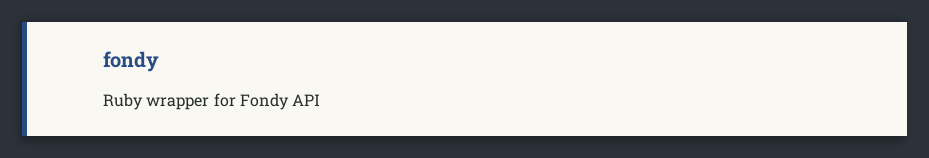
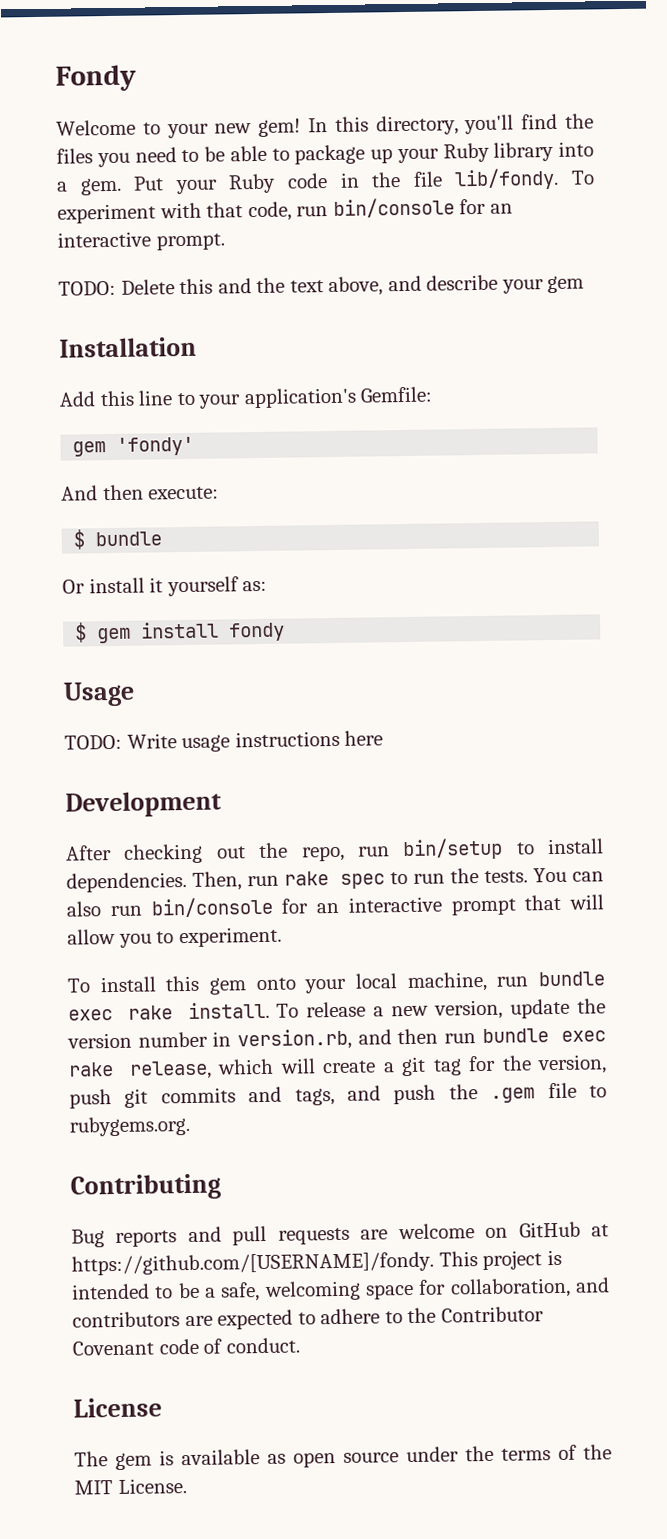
- fondy
- Ruby wrapper for Fondy API
+ Fondy
+ Welcome to your new gem! In this directory, you'll find the files you need to be able to package up your Ruby library into a gem. Put your Ruby code in the file lib/fondy. To experiment with that code, run bin/console for an interactive prompt.
+ TODO: Delete this and the text above, and describe your gem
+ Installation
+ Add this line to your application's Gemfile:
+ gem 'fondy'
+ And then execute:
+ $ bundle
+ Or install it yourself as:
+ $ gem install fondy
+ Usage
+ TODO: Write usage instructions here
+ Development
+ After checking out the repo, run bin/setup to install dependencies. Then, run rake spec to run the tests. You can also run bin/console for an interactive prompt that will allow you to experiment.
+ To install this gem onto your local machine, run bundle exec rake install. To release a new version, update the version number in version.rb, and then run bundle exec rake release, which will create a git tag for the version, push git commits and tags, and push the .gem file to rubygems.org.
+ Contributing
+ Bug reports and pull requests are welcome on GitHub at https://github.com/[USERNAME]/fondy. This project is intended to be a safe, welcoming space for collaboration, and contributors are expected to adhere to the Contributor Covenant code of conduct.
+ License
+ The gem is available as open source under the terms of the MIT License.

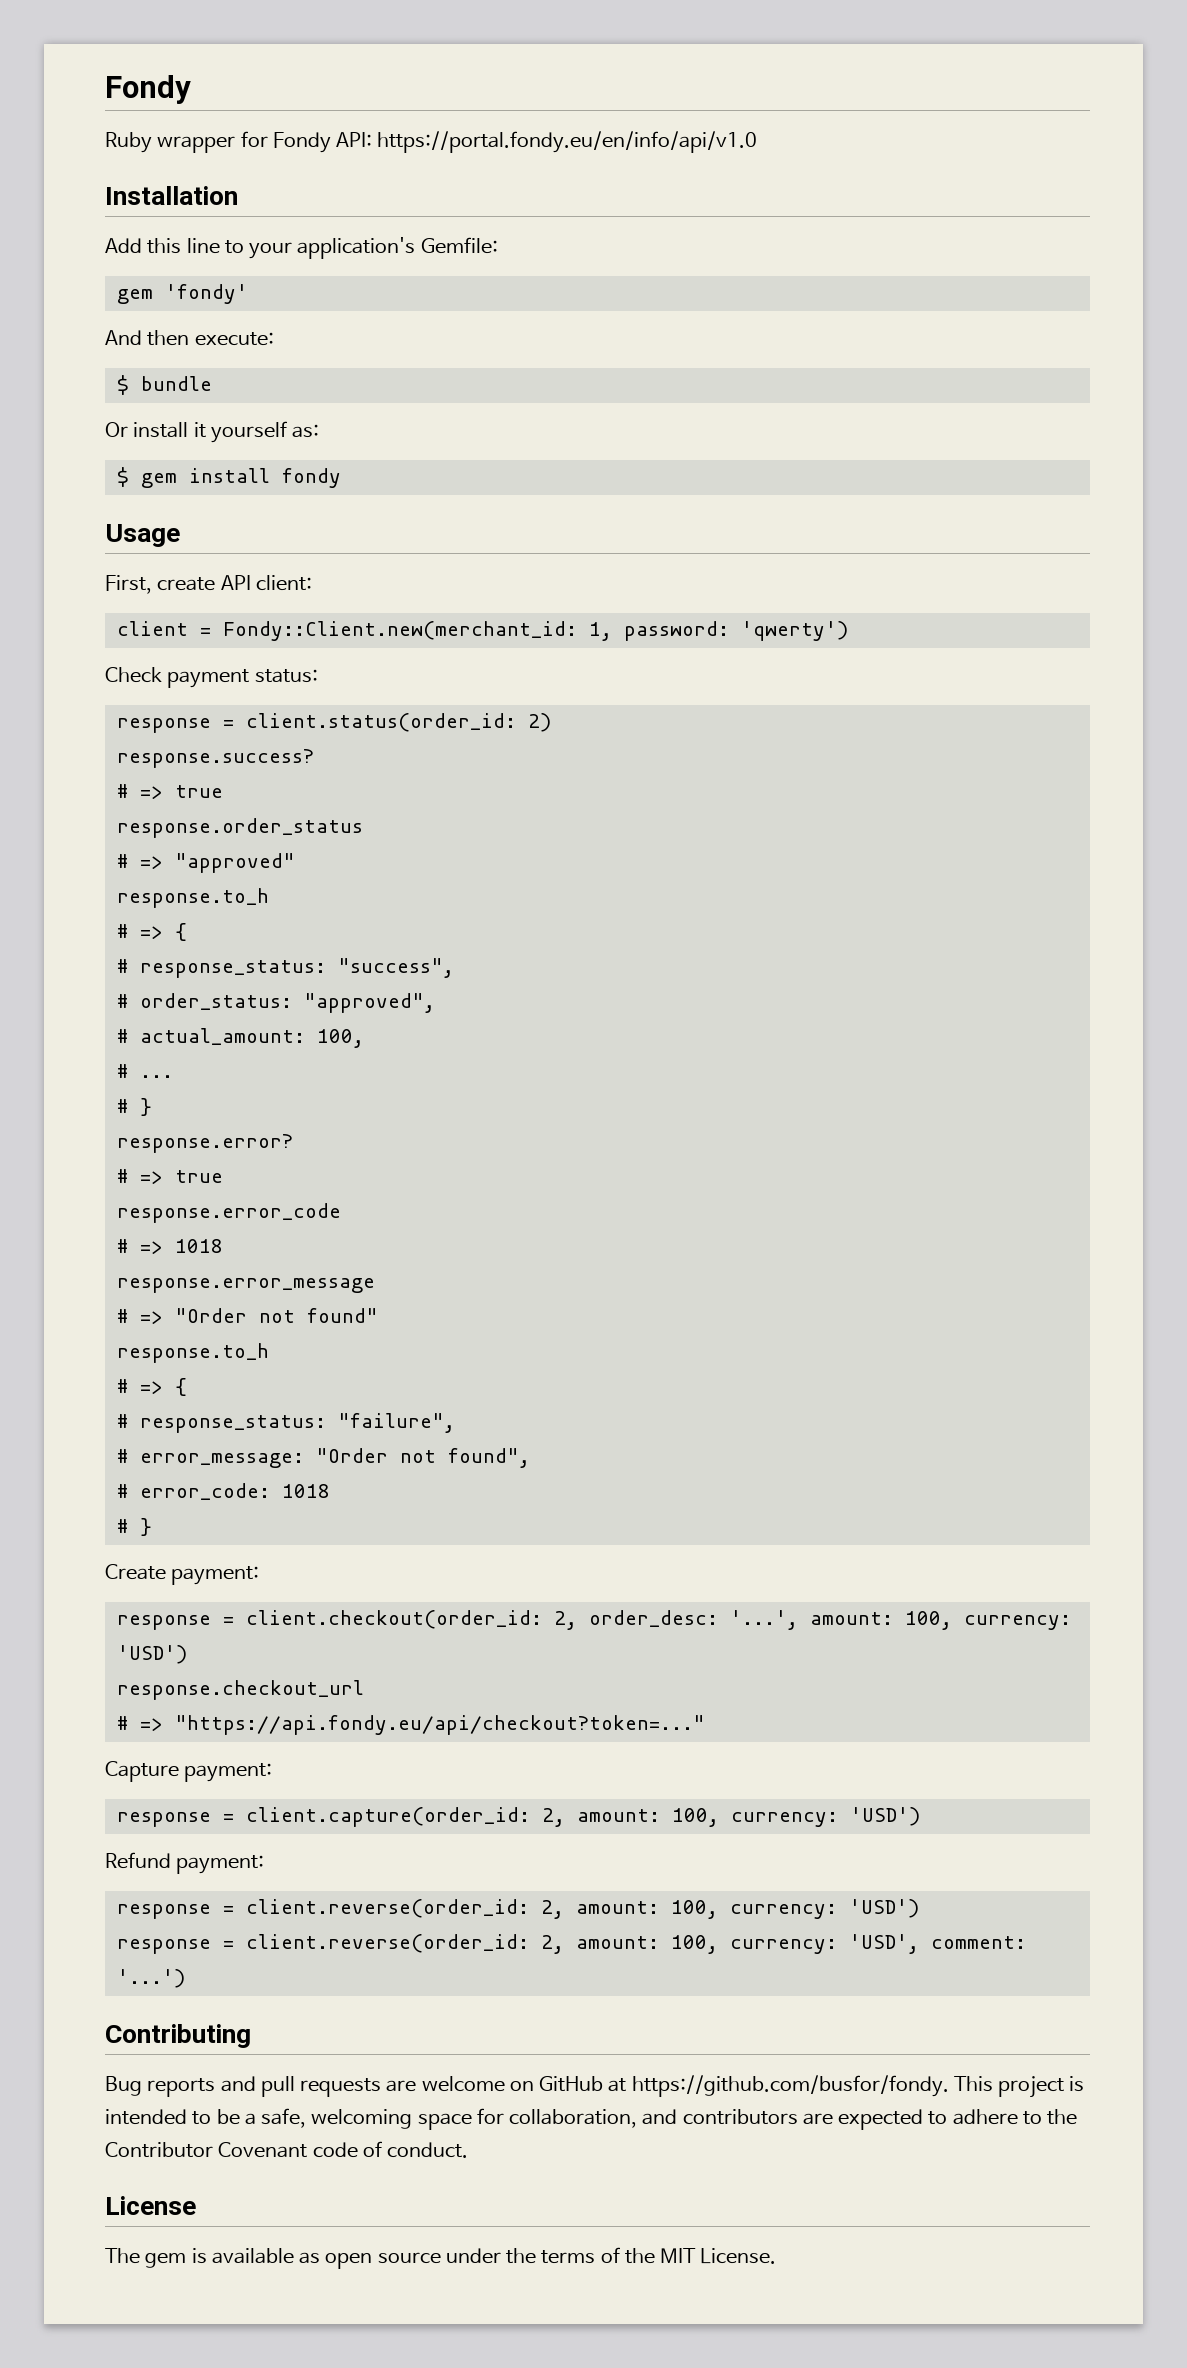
- Welcome to your new gem! In this directory, you'll find the files you need to be able to package up your Ruby library into a gem. Put your Ruby code in the file lib/fondy. To experiment with that code, run bin/console for an interactive prompt.
- TODO: Delete this and the text above, and describe your gem
+ Ruby wrapper for Fondy API: https://portal.fondy.eu/en/info/api/v1.0
- TODO: Write usage instructions here
- Development
- After checking out the repo, run bin/setup to install dependencies. Then, run rake spec to run the tests. You can also run bin/console for an interactive prompt that will allow you to experiment.
- To install this gem onto your local machine, run bundle exec rake install. To release a new version, update the version number in version.rb, and then run bundle exec rake release, which will create a git tag for the version, push git commits and tags, and push the .gem file to rubygems.org.
+ First, create API client:
+ client = Fondy::Client.new(merchant_id: 1, password: 'qwerty')
+ Check payment status:
+ response = client.status(order_id: 2)
+ response.success?
+ # => true
+ response.order_status
+ # => "approved"
+ response.to_h
+ # => {
+ # response_status: "success",
+ # order_status: "approved",
+ # actual_amount: 100,
+ # ...
+ # }
+ response.error?
+ # => true
+ response.error_code
+ # => 1018
+ response.error_message
+ # => "Order not found"
+ response.to_h
+ # => {
+ # response_status: "failure",
+ # error_message: "Order not found",
+ # error_code: 1018
+ # }
+ Create payment:
+ response = client.checkout(order_id: 2, order_desc: '...', amount: 100, currency: 'USD')
+ response.checkout_url
+ # => "https://api.fondy.eu/api/checkout?token=..."
+ Capture payment:
+ response = client.capture(order_id: 2, amount: 100, currency: 'USD')
+ Refund payment:
+ response = client.reverse(order_id: 2, amount: 100, currency: 'USD')
+ response = client.reverse(order_id: 2, amount: 100, currency: 'USD', comment: '...')
- Bug reports and pull requests are welcome on GitHub at https://github.com/[USERNAME]/fondy. This project is intended to be a safe, welcoming space for collaboration, and contributors are expected to adhere to the Contributor Covenant code of conduct.
+ Bug reports and pull requests are welcome on GitHub at https://github.com/busfor/fondy. This project is intended to be a safe, welcoming space for collaboration, and contributors are expected to adhere to the Contributor Covenant code of conduct.

